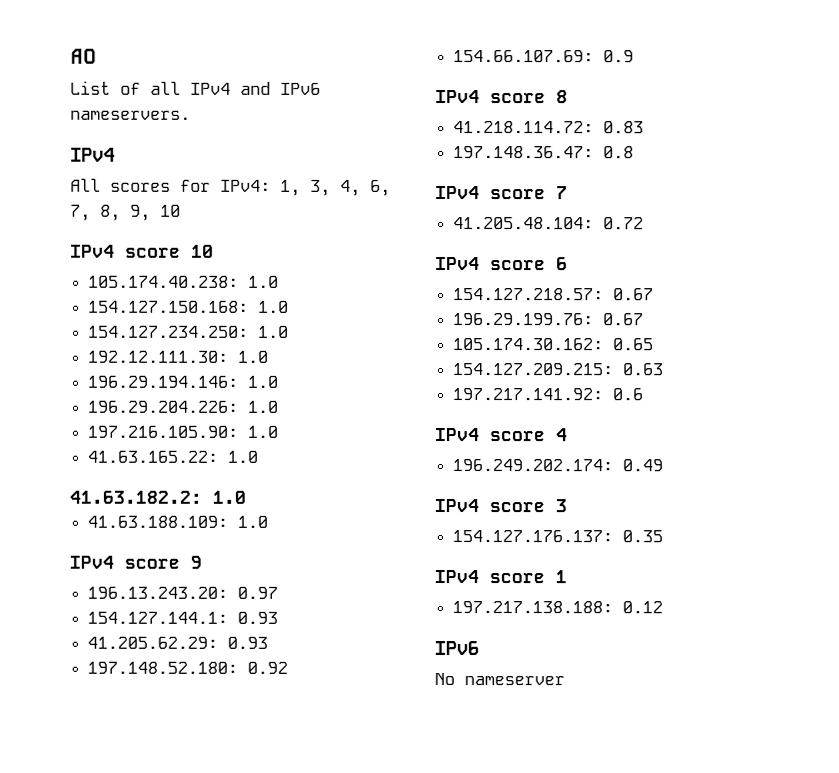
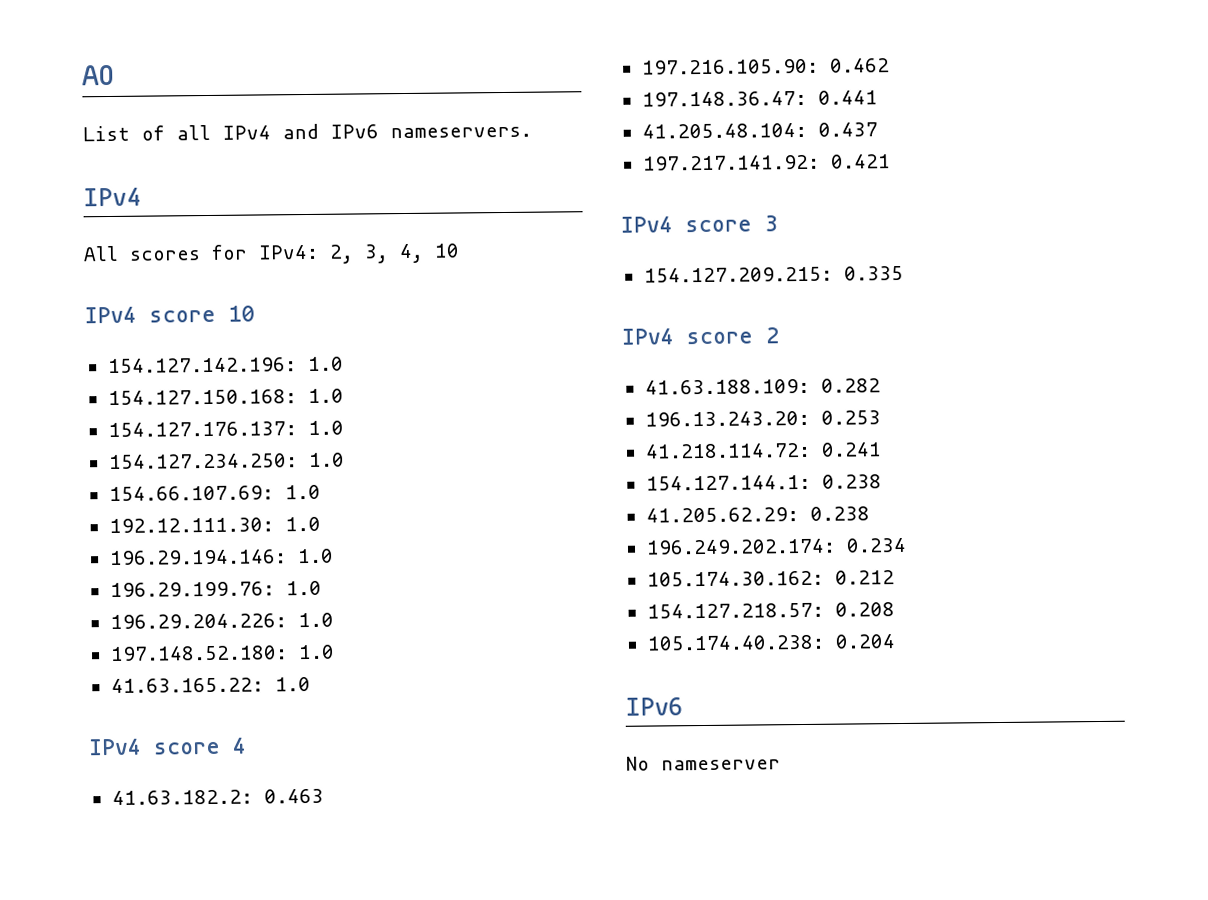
- All scores for IPv4: 1, 3, 4, 6, 7, 8, 9, 10
+ All scores for IPv4: 2, 3, 4, 10
- 105.174.40.238: 1.0
+ 154.127.142.196: 1.0
+ 154.127.176.137: 1.0
+ 154.66.107.69: 1.0
+ 196.29.199.76: 1.0
- 197.216.105.90: 1.0
+ 197.148.52.180: 1.0
- 41.63.182.2: 1.0
- 41.63.188.109: 1.0
- IPv4 score 9
- 196.13.243.20: 0.97
- 154.127.144.1: 0.93
- 41.205.62.29: 0.93
- 197.148.52.180: 0.92
- 154.66.107.69: 0.9
- IPv4 score 8
- 41.218.114.72: 0.83
- 197.148.36.47: 0.8
- IPv4 score 7
- 41.205.48.104: 0.72
- IPv4 score 6
- 154.127.218.57: 0.67
- 196.29.199.76: 0.67
- 105.174.30.162: 0.65
- 154.127.209.215: 0.63
- 197.217.141.92: 0.6
  IPv4 score 4
- 196.249.202.174: 0.49
+ 41.63.182.2: 0.463
+ 197.216.105.90: 0.462
+ 197.148.36.47: 0.441
+ 41.205.48.104: 0.437
+ 197.217.141.92: 0.421
- 154.127.176.137: 0.35
- IPv4 score 1
- 197.217.138.188: 0.12
+ 154.127.209.215: 0.335
+ IPv4 score 2
+ 41.63.188.109: 0.282
+ 196.13.243.20: 0.253
+ 41.218.114.72: 0.241
+ 154.127.144.1: 0.238
+ 41.205.62.29: 0.238
+ 196.249.202.174: 0.234
+ 105.174.30.162: 0.212
+ 154.127.218.57: 0.208
+ 105.174.40.238: 0.204

